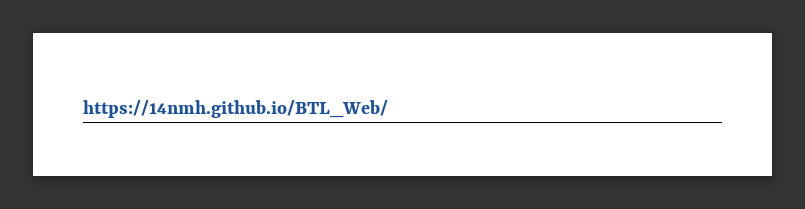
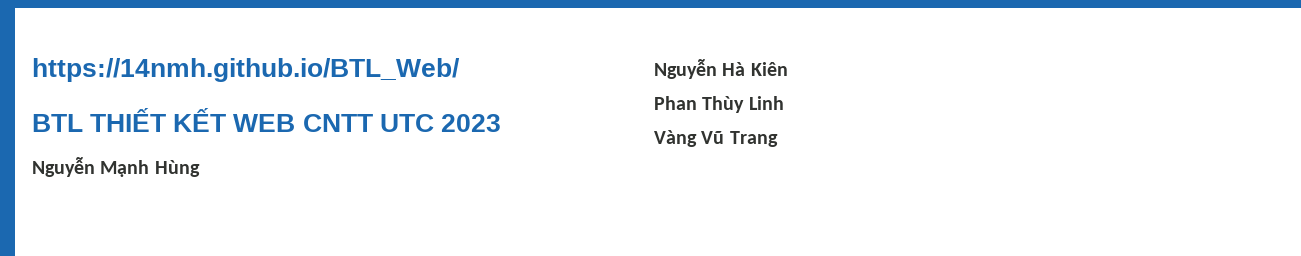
+ BTL THIẾT KẾT WEB CNTT UTC 2023
+ Nguyễn Mạnh Hùng
+ Nguyễn Hà Kiên
+ Phan Thùy Linh
+ Vàng Vũ Trang

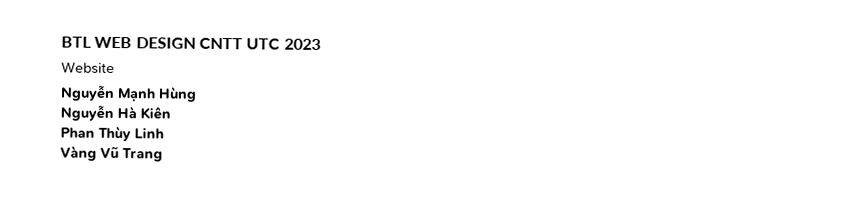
- https://14nmh.github.io/BTL_Web/
- BTL THIẾT KẾT WEB CNTT UTC 2023
+ BTL WEB DESIGN CNTT UTC 2023
+ Website

